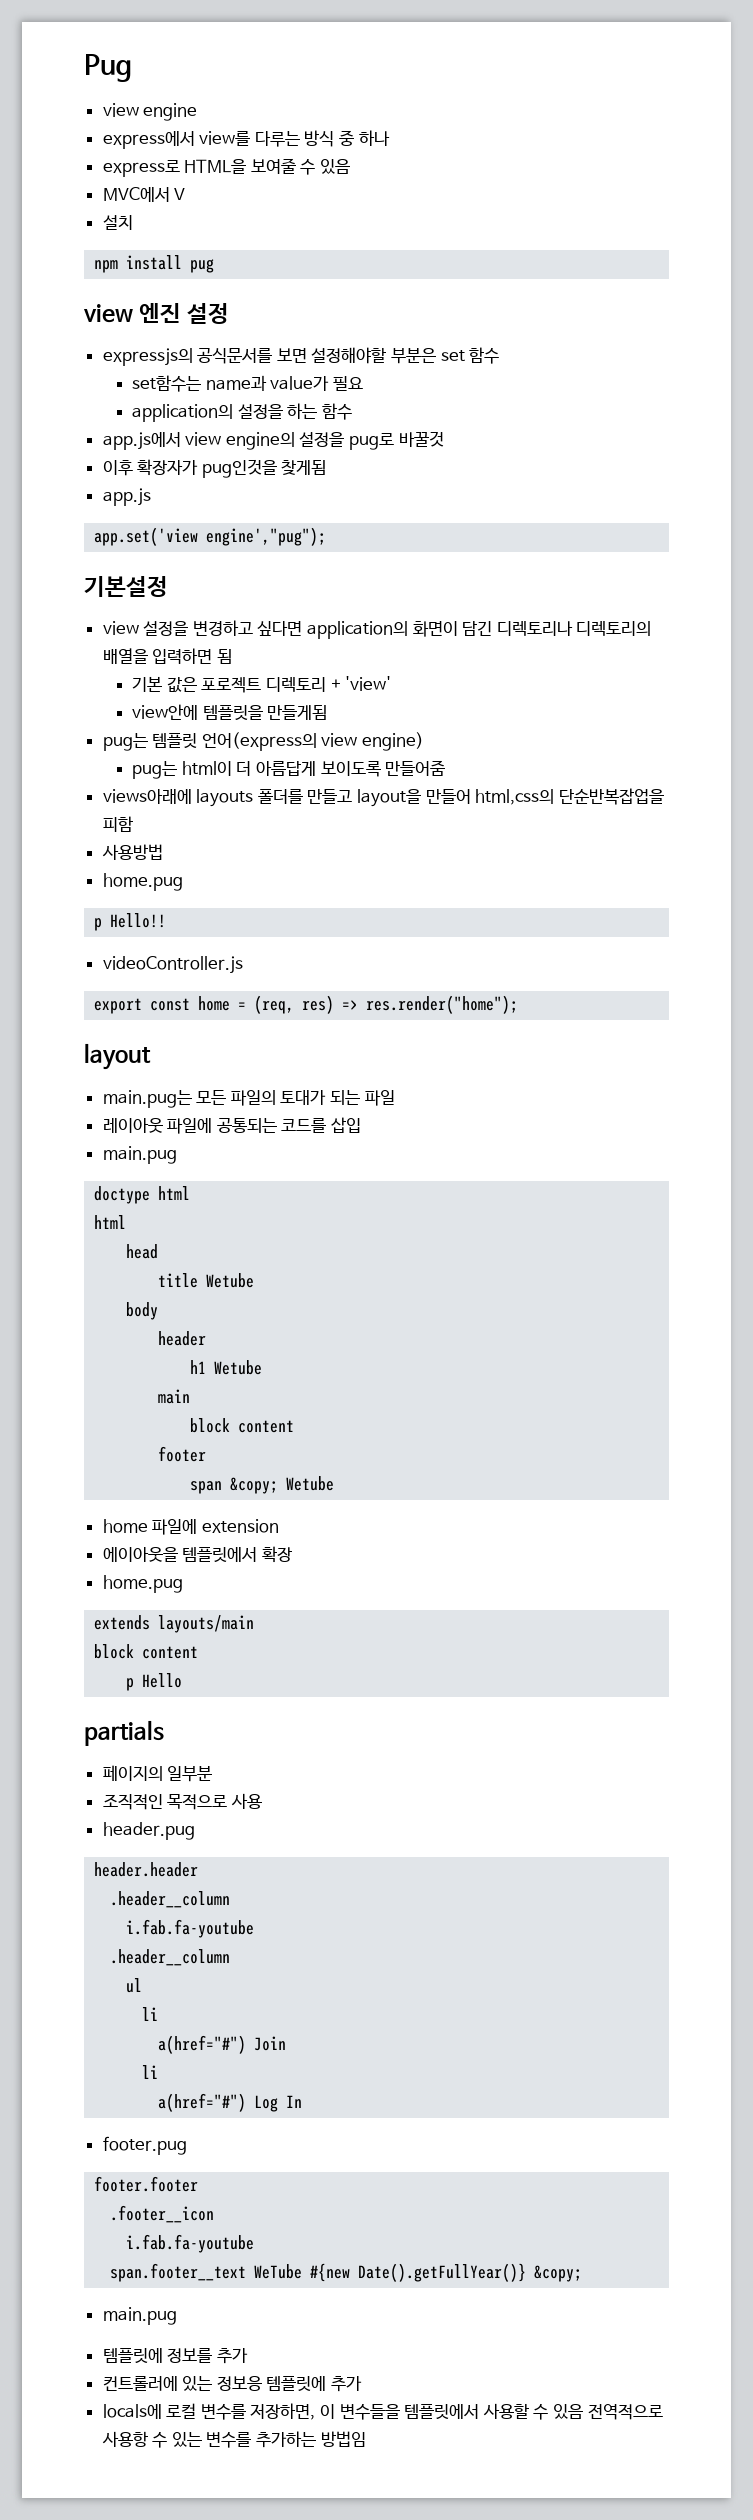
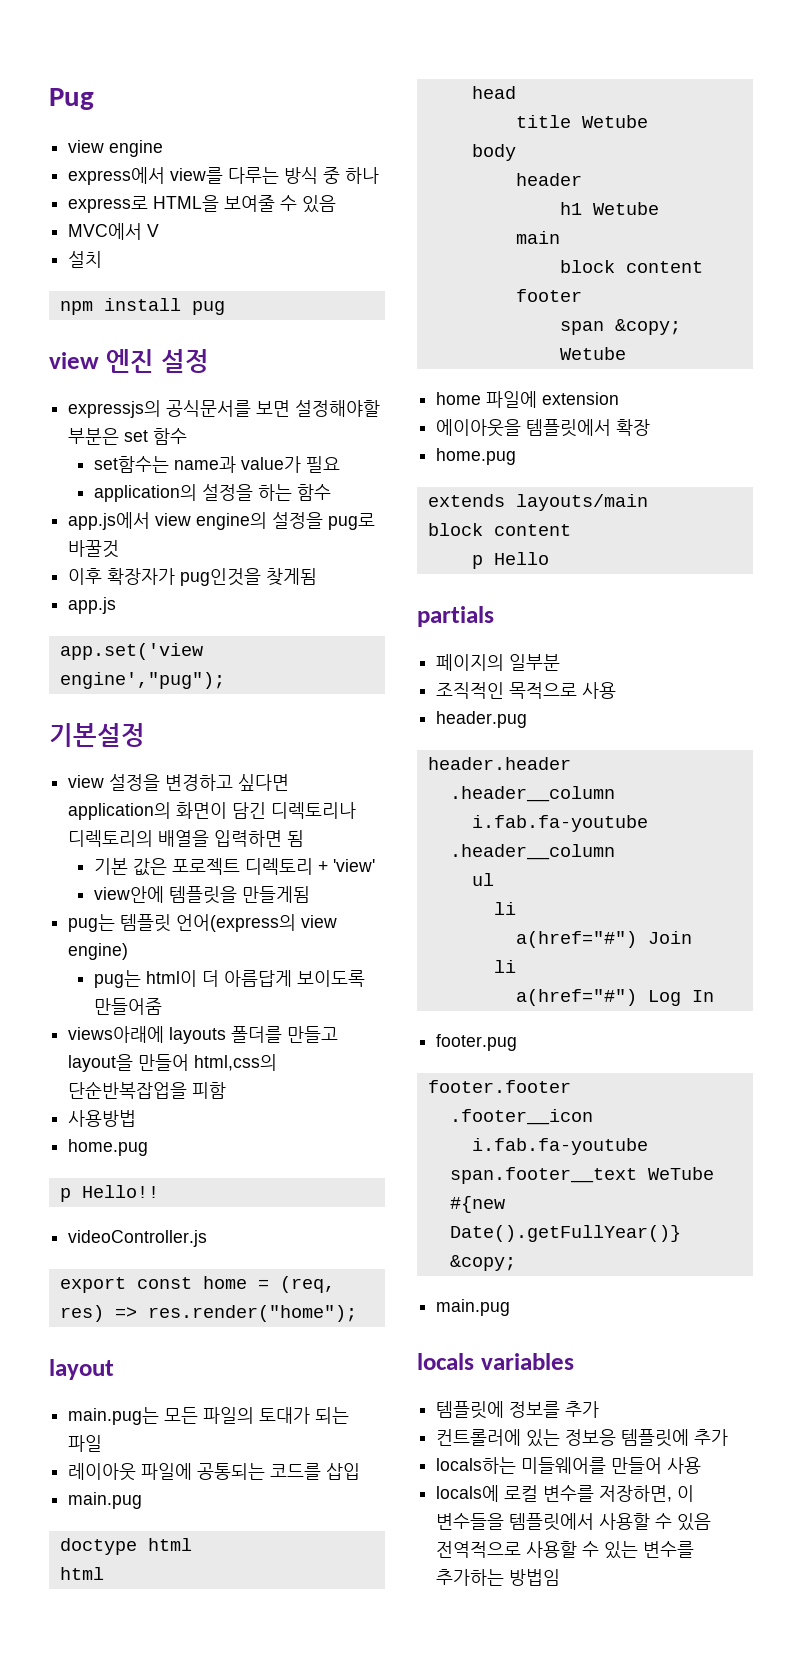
+ locals variables
+ locals하는 미들웨어를 만들어 사용
- locals에 로컬 변수를 저장하면, 이 변수들을 템플릿에서 사용할 수 있음 전역적으로 사용항 수 있는 변수를 추가하는 방법임
+ locals에 로컬 변수를 저장하면, 이 변수들을 템플릿에서 사용할 수 있음 전역적으로 사용할 수 있는 변수를 추가하는 방법임

